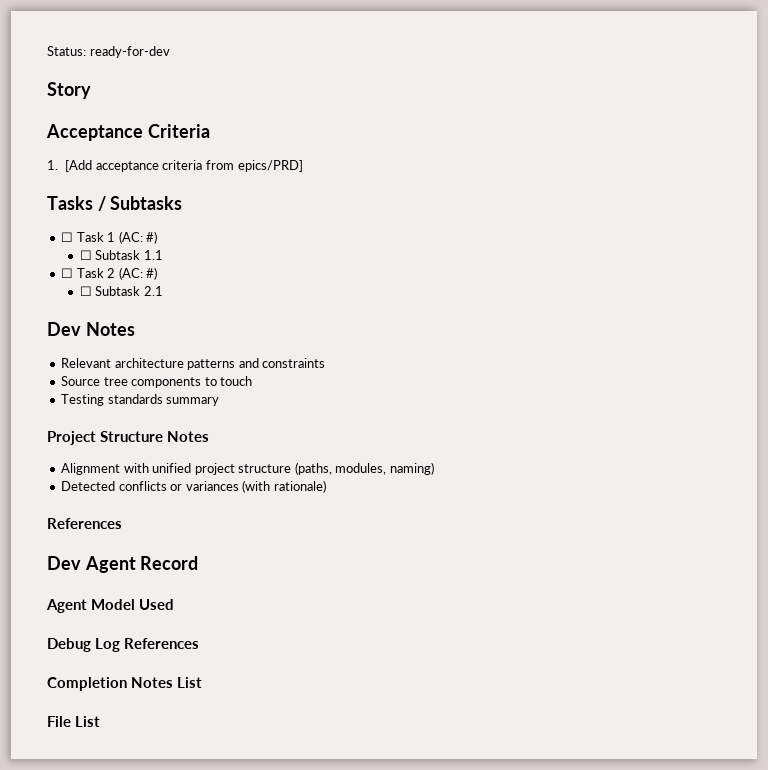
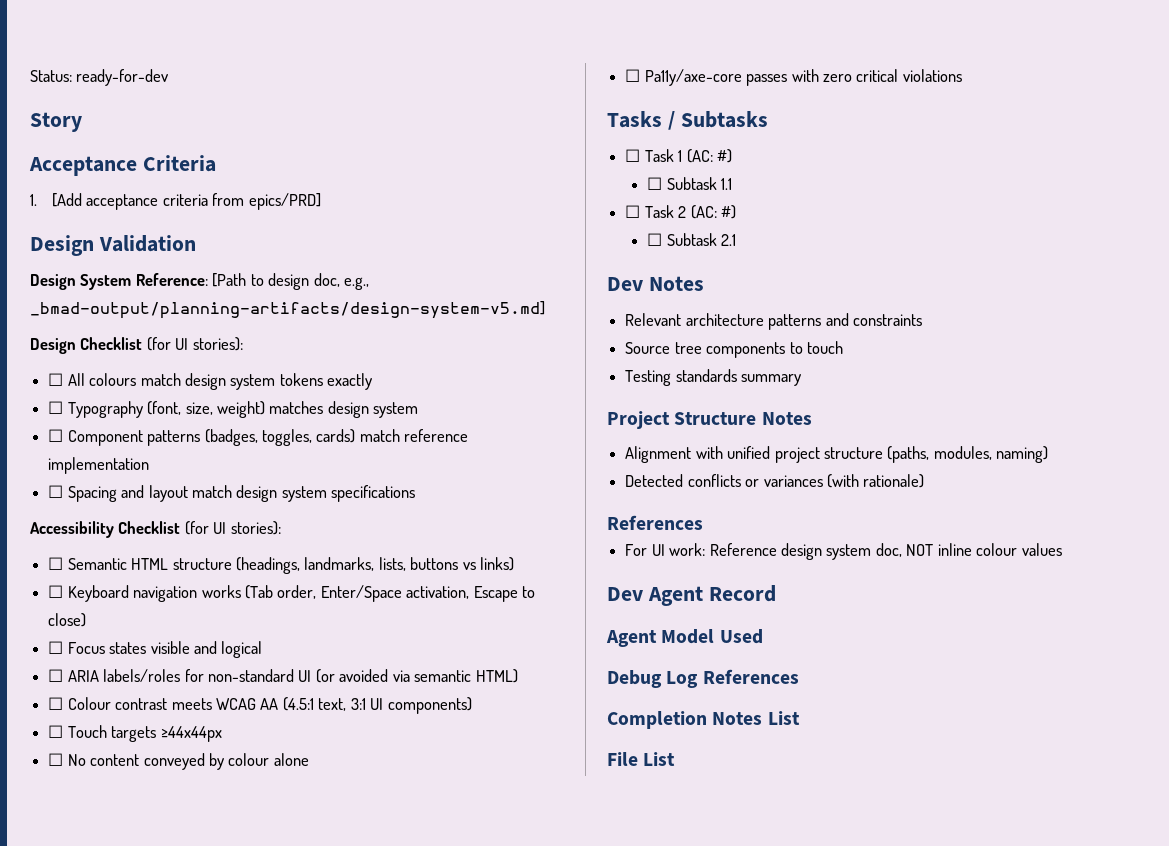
+ Design Validation
+ Design System Reference: [Path to design doc, e.g., _bmad-output/planning-artifacts/design-system-v5.md]
+ Design Checklist (for UI stories):
+ ☐ All colours match design system tokens exactly
+ ☐ Typography (font, size, weight) matches design system
+ ☐ Component patterns (badges, toggles, cards) match reference implementation
+ ☐ Spacing and layout match design system specifications
+ Accessibility Checklist (for UI stories):
+ ☐ Semantic HTML structure (headings, landmarks, lists, buttons vs links)
+ ☐ Keyboard navigation works (Tab order, Enter/Space activation, Escape to close)
+ ☐ Focus states visible and logical
+ ☐ ARIA labels/roles for non-standard UI (or avoided via semantic HTML)
+ ☐ Colour contrast meets WCAG AA (4.5:1 text, 3:1 UI components)
+ ☐ Touch targets ≥44x44px
+ ☐ No content conveyed by colour alone
+ ☐ Pa11y/axe-core passes with zero critical violations
+ For UI work: Reference design system doc, NOT inline colour values

